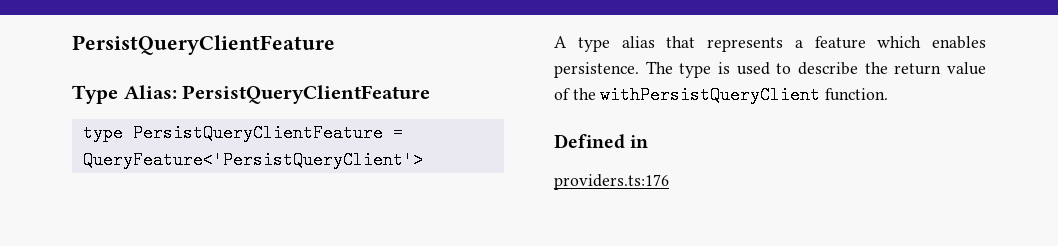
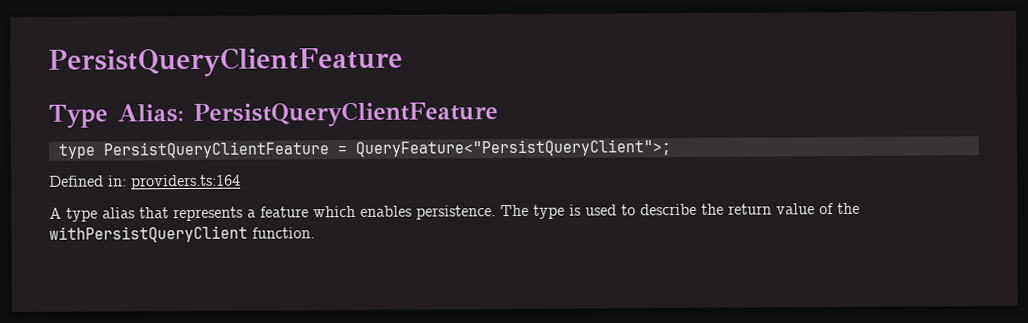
- type PersistQueryClientFeature = QueryFeature<'PersistQueryClient'>
+ type PersistQueryClientFeature = QueryFeature<"PersistQueryClient">;
+ Defined in: providers.ts:164
- Defined in
- providers.ts:176

